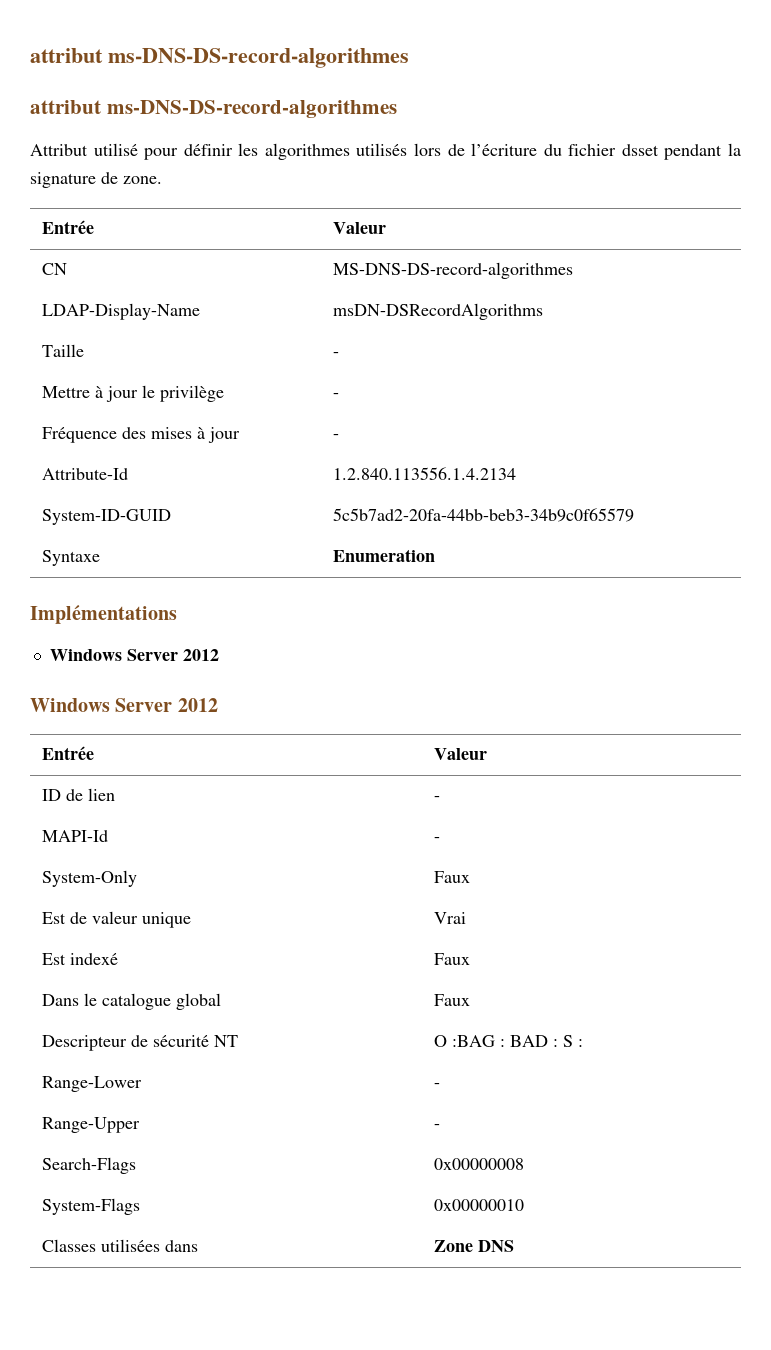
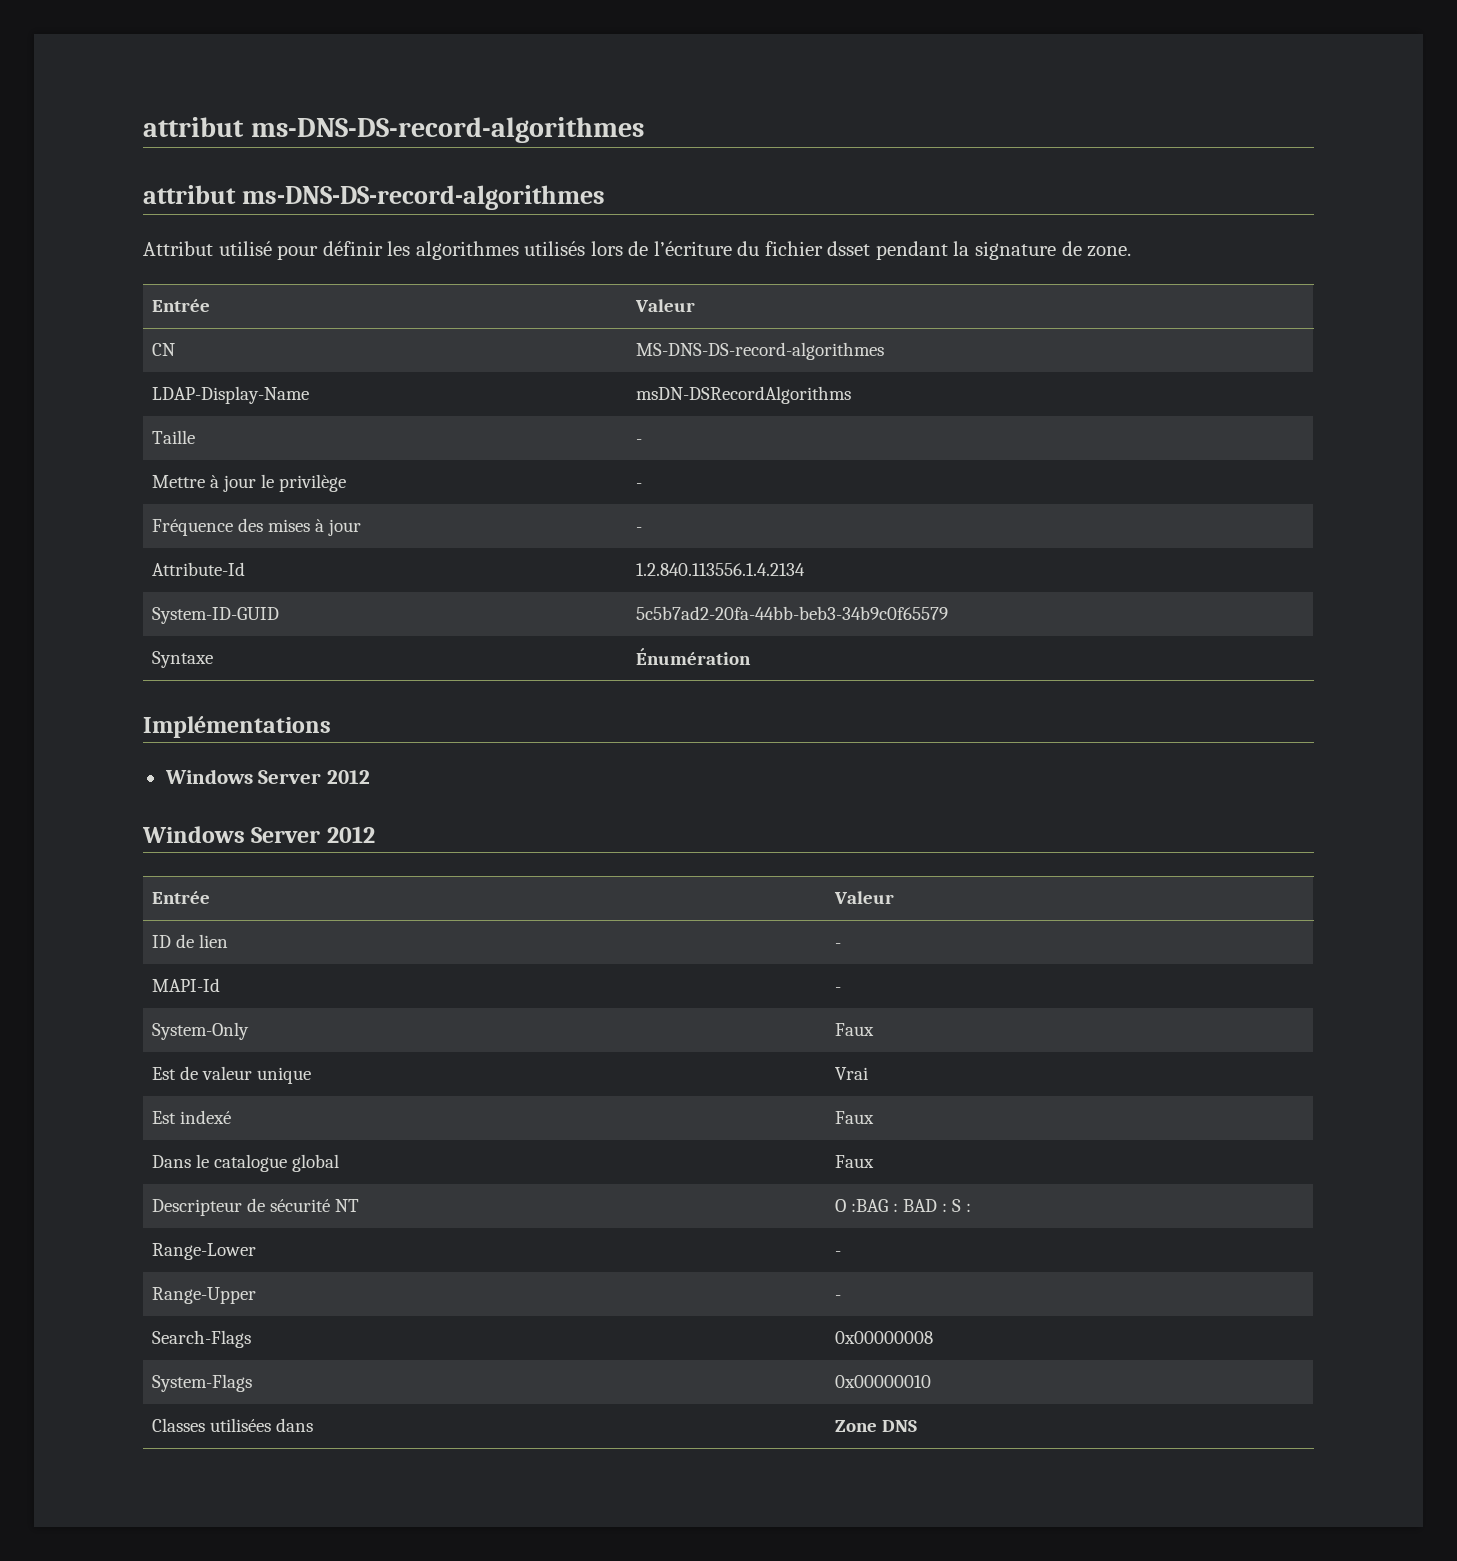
- Syntaxe | Enumeration
+ Syntaxe | Énumération

